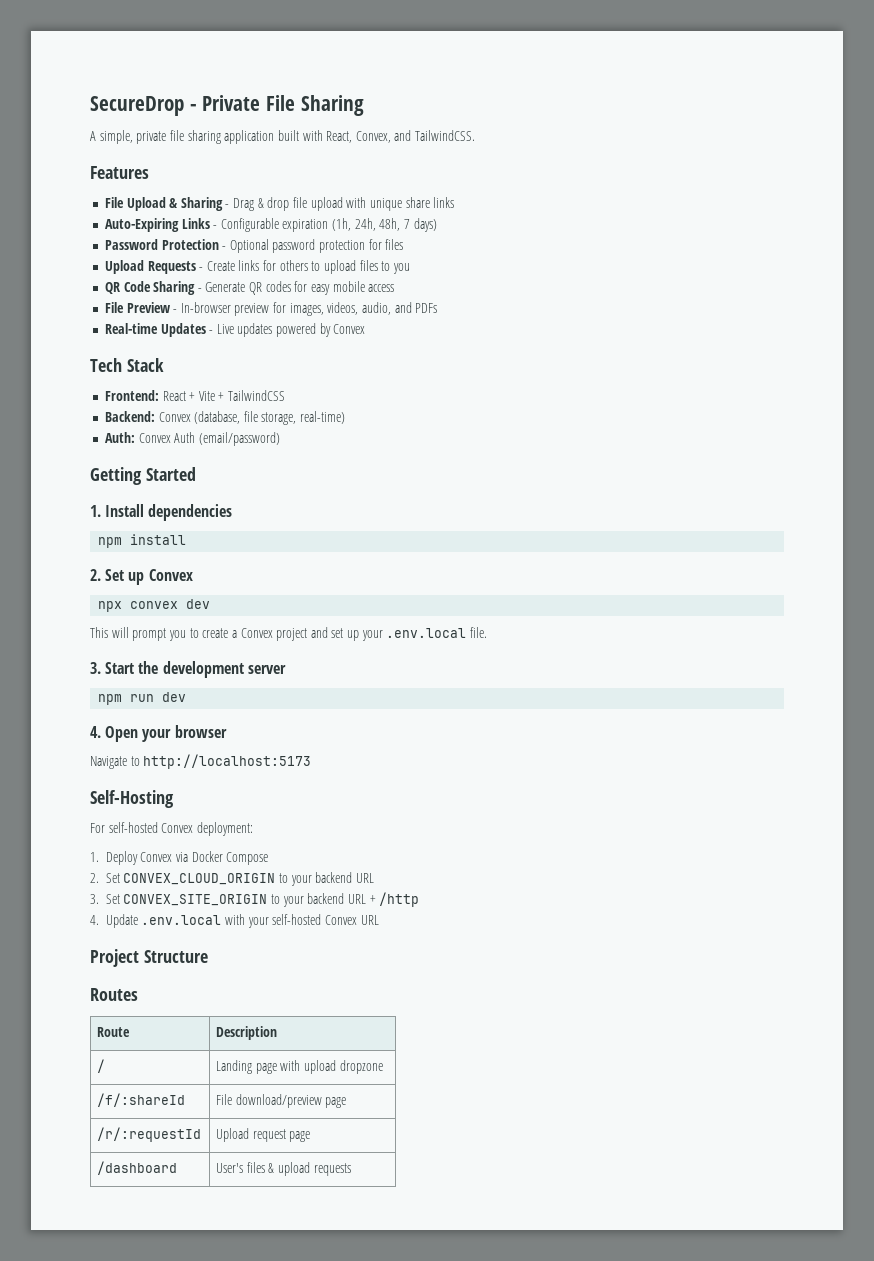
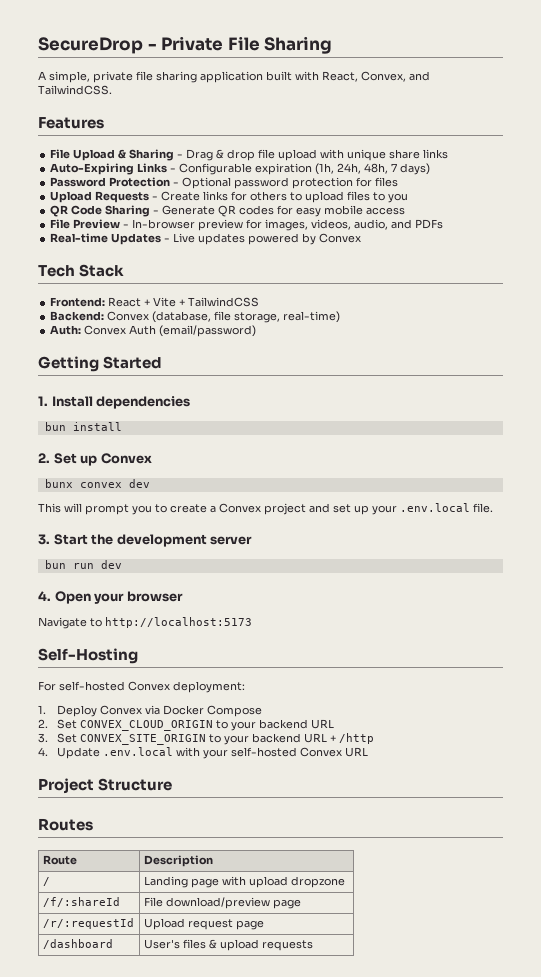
- npm install
+ bun install
- npx convex dev
+ bunx convex dev
- npm run dev
+ bun run dev

